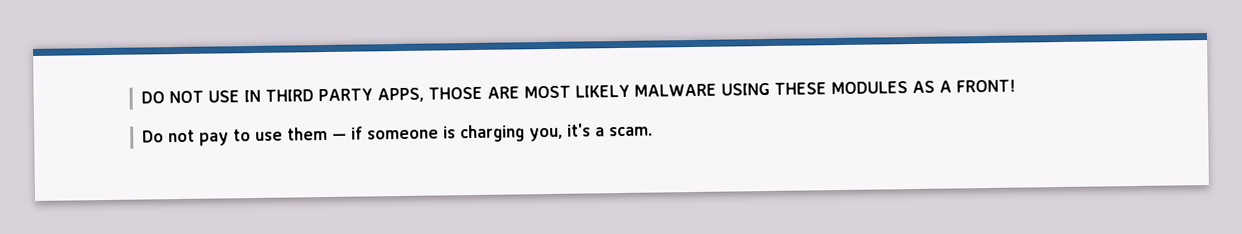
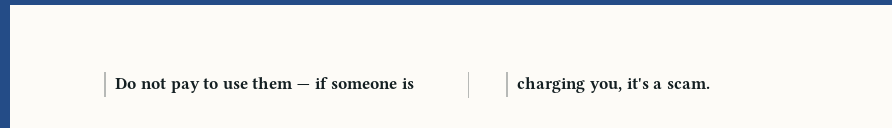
- DO NOT USE IN THIRD PARTY APPS, THOSE ARE MOST LIKELY MALWARE USING THESE MODULES AS A FRONT!

